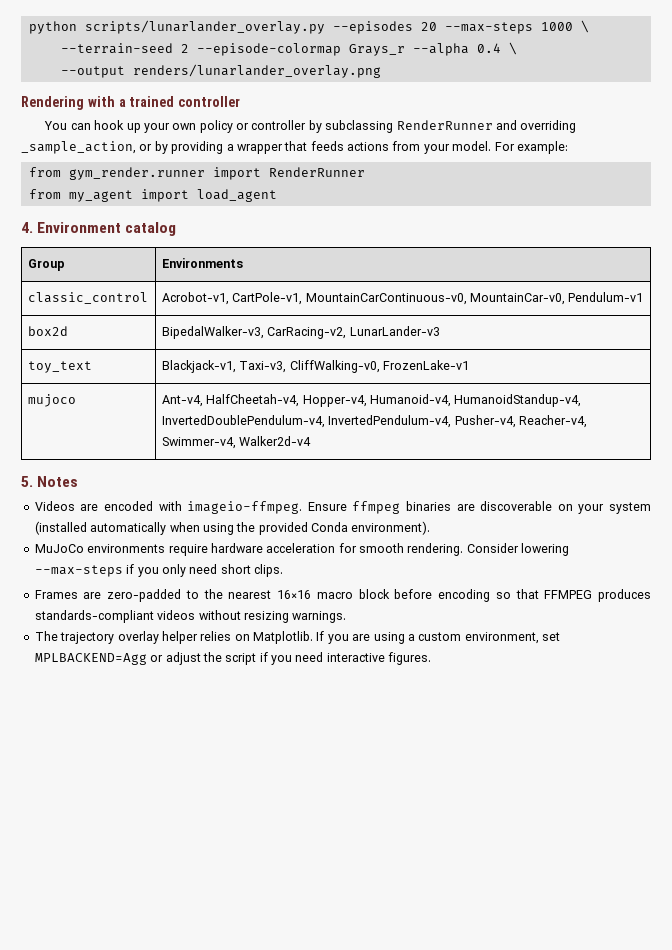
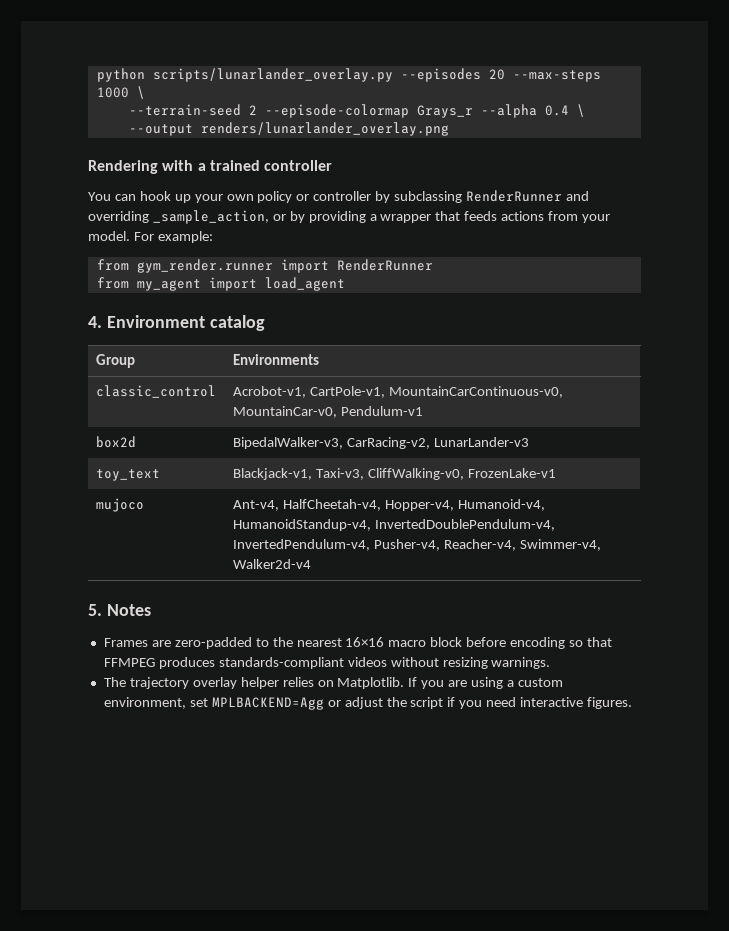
- Videos are encoded with imageio-ffmpeg. Ensure ffmpeg binaries are discoverable on your system (installed automatically when using the provided Conda environment).
- MuJoCo environments require hardware acceleration for smooth rendering. Consider lowering --max-steps if you only need short clips.

